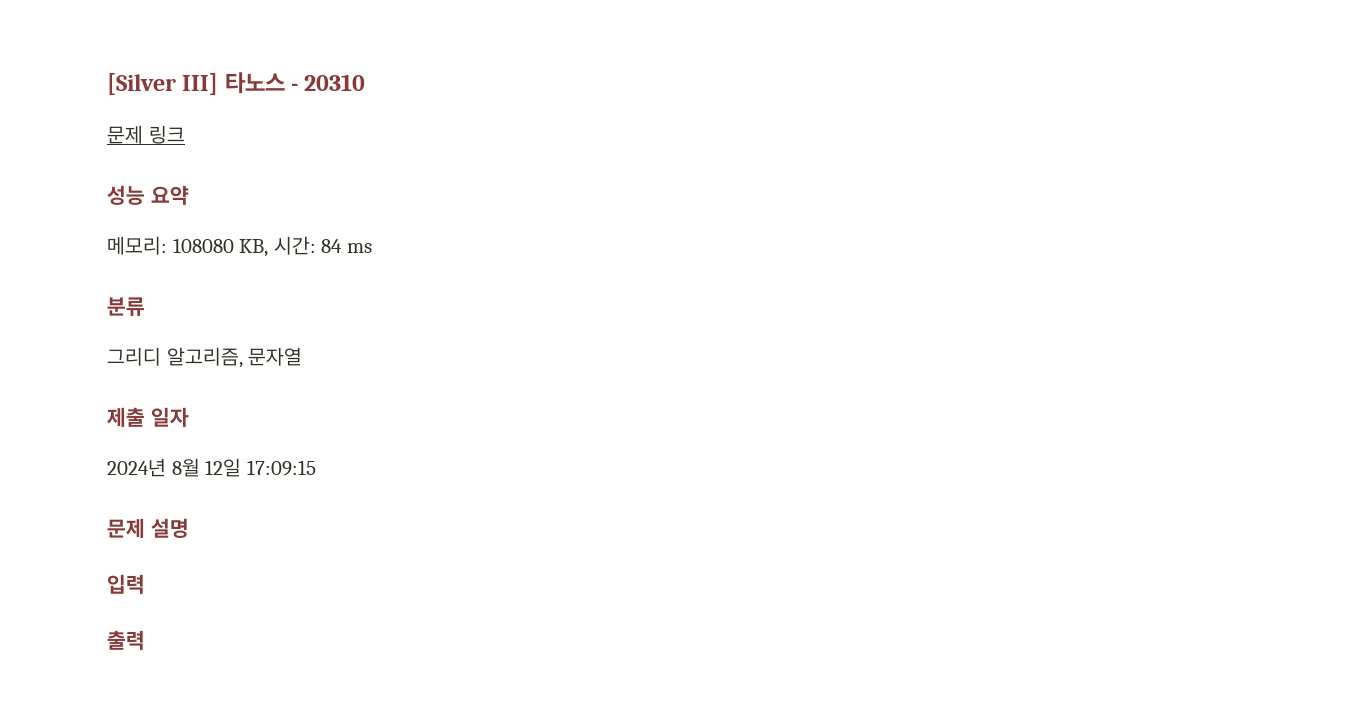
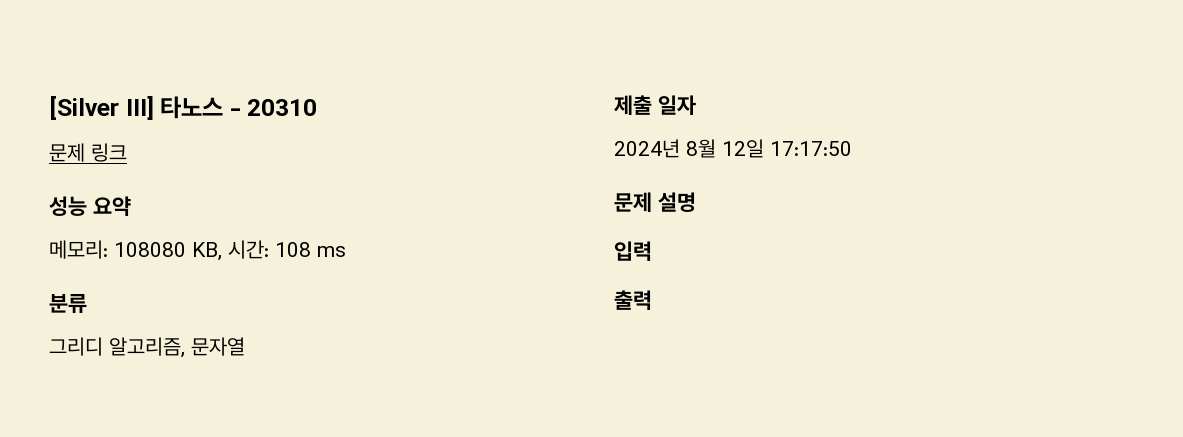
- 메모리: 108080 KB, 시간: 84 ms
+ 메모리: 108080 KB, 시간: 108 ms
- 2024년 8월 12일 17:09:15
+ 2024년 8월 12일 17:17:50

